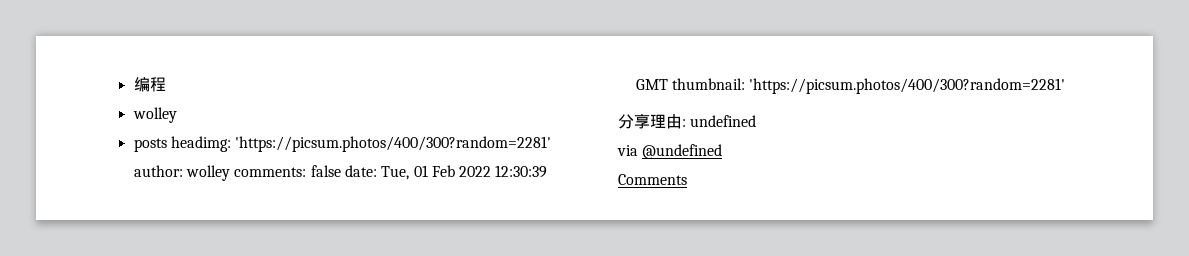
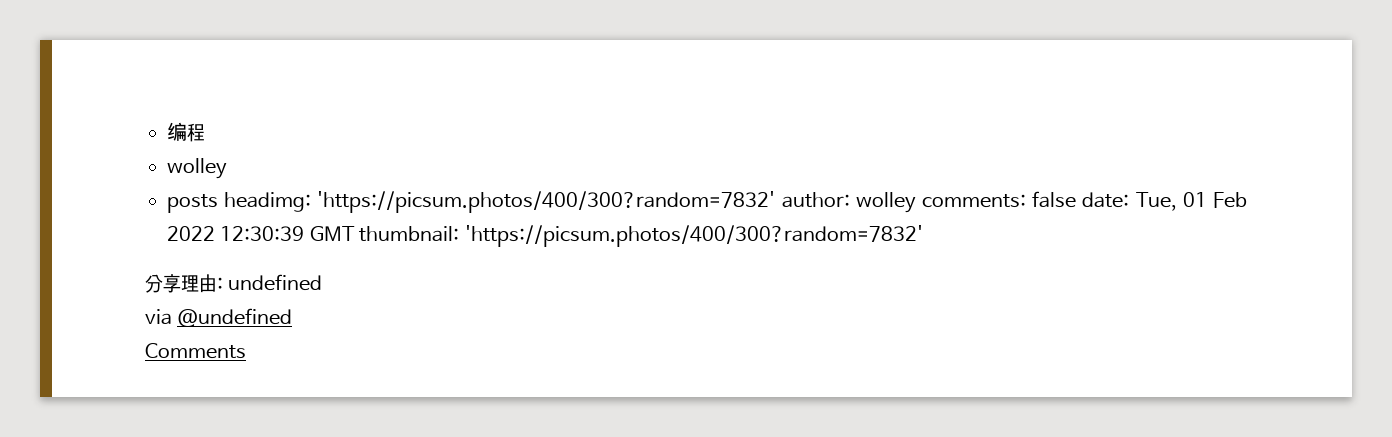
- posts headimg: 'https://picsum.photos/400/300?random=2281' author: wolley comments: false date: Tue, 01 Feb 2022 12:30:39 GMT thumbnail: 'https://picsum.photos/400/300?random=2281'
+ posts headimg: 'https://picsum.photos/400/300?random=7832' author: wolley comments: false date: Tue, 01 Feb 2022 12:30:39 GMT thumbnail: 'https://picsum.photos/400/300?random=7832'

